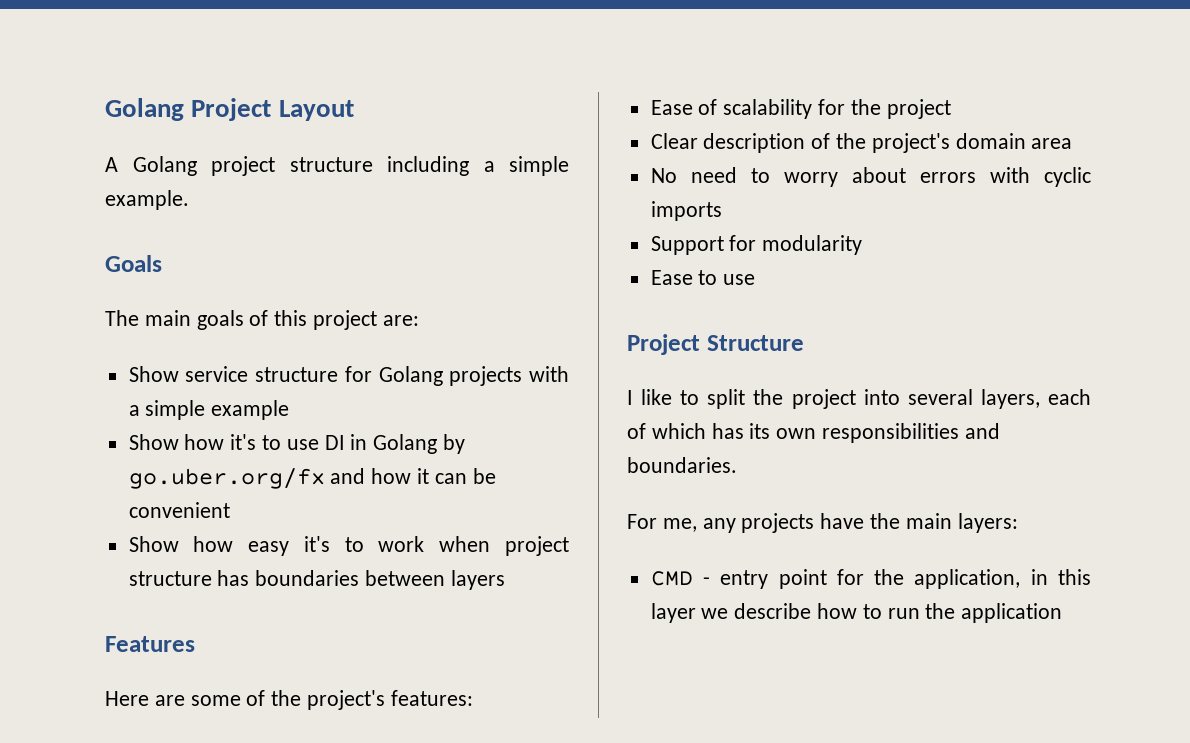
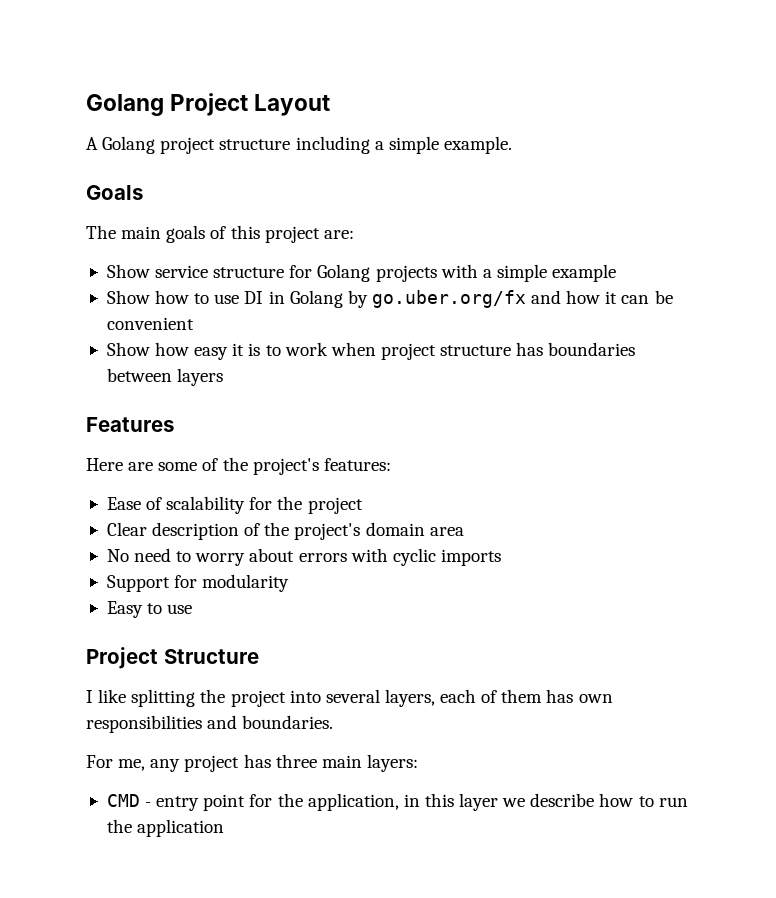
- Show how it's to use DI in Golang by go.uber.org/fx and how it can be convenient
+ Show how to use DI in Golang by go.uber.org/fx and how it can be convenient
- Show how easy it's to work when project structure has boundaries between layers
+ Show how easy it is to work when project structure has boundaries between layers
- Ease to use
+ Easy to use
- I like to split the project into several layers, each of which has its own responsibilities and boundaries.
+ I like splitting the project into several layers, each of them has own responsibilities and boundaries.
- For me, any projects have the main layers:
+ For me, any project has three main layers:

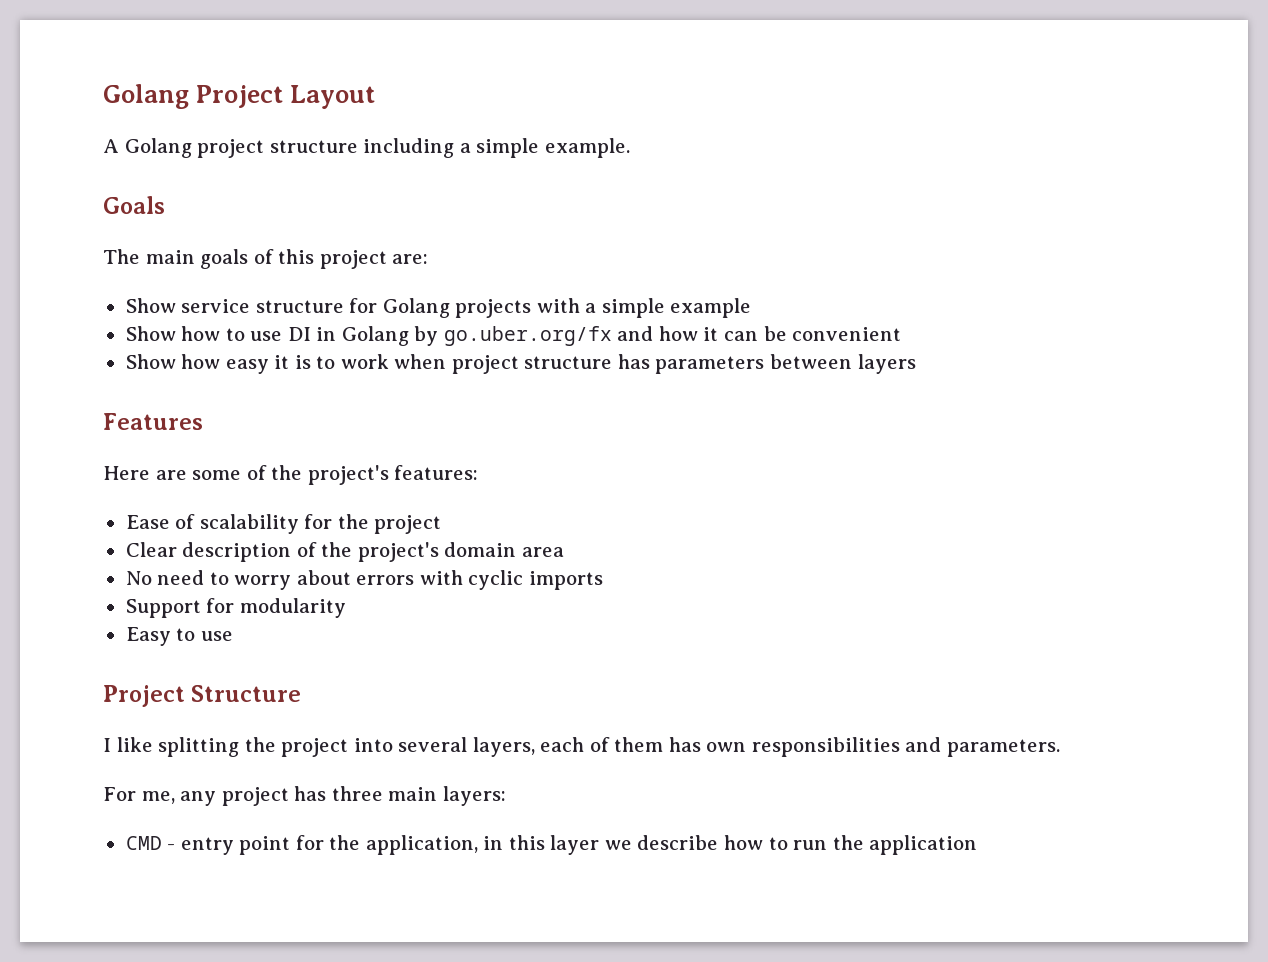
- Show how easy it is to work when project structure has boundaries between layers
+ Show how easy it is to work when project structure has parameters between layers
- I like splitting the project into several layers, each of them has own responsibilities and boundaries.
+ I like splitting the project into several layers, each of them has own responsibilities and parameters.

